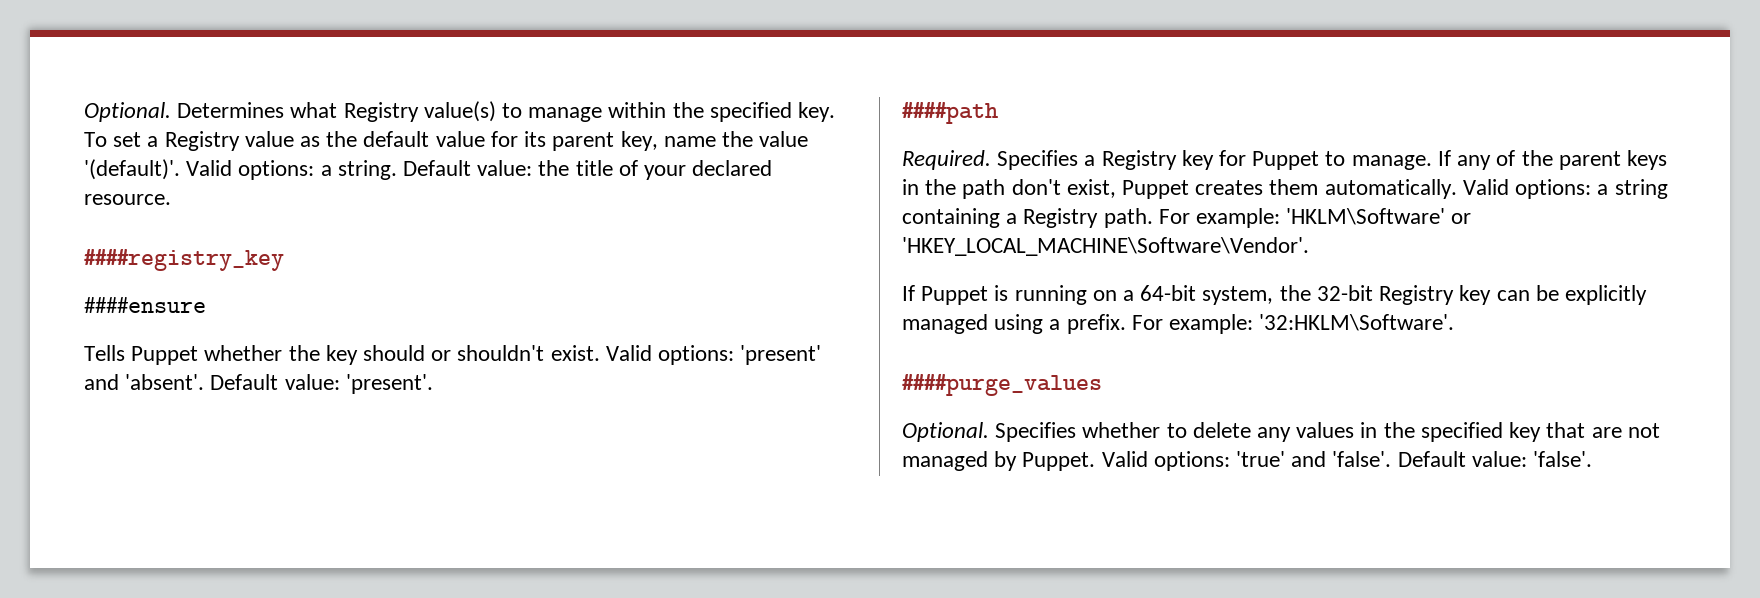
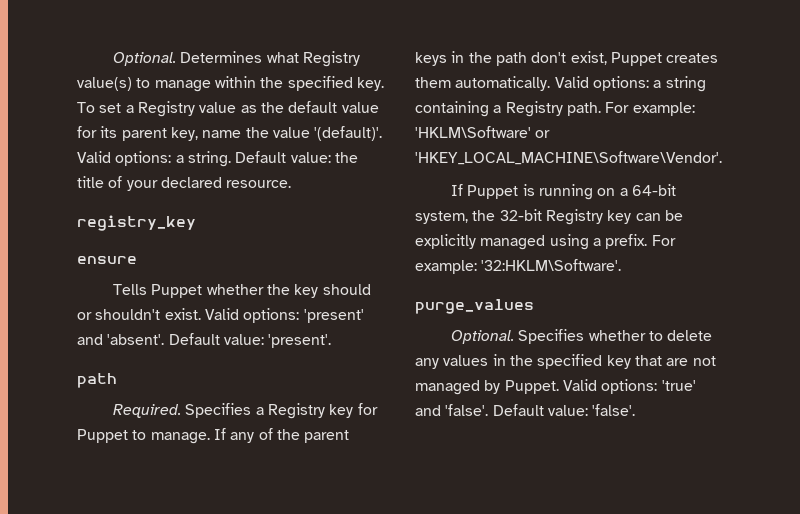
- ####registry_key
- ####ensure
+ registry_key
+ ensure
  Default value: 'present'.
- ####path
+ path
- ####purge_values
+ purge_values

